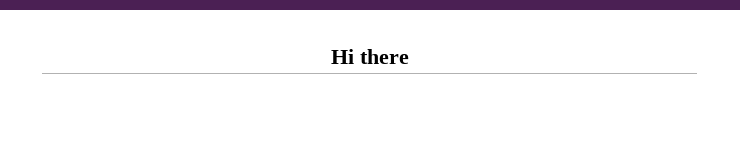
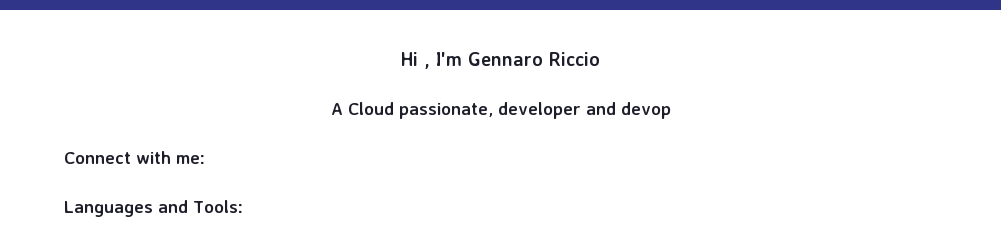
- Hi there
+ Hi , I'm Gennaro Riccio
+ A Cloud passionate, developer and devop
+ Connect with me:
+ Languages and Tools:

